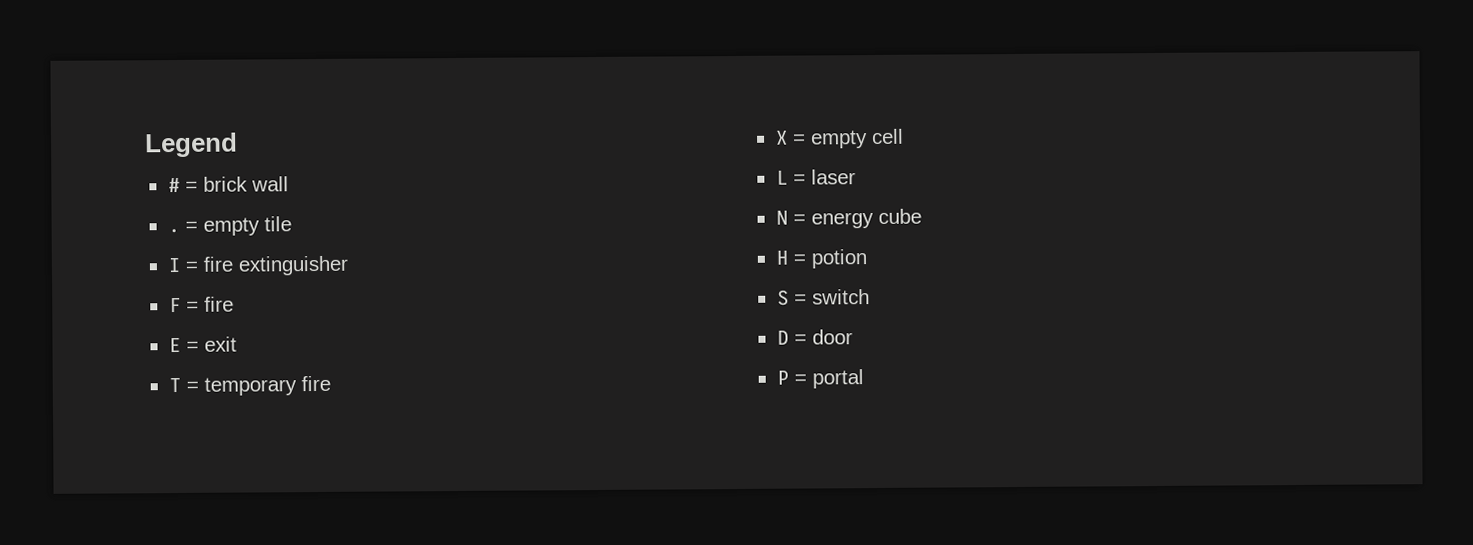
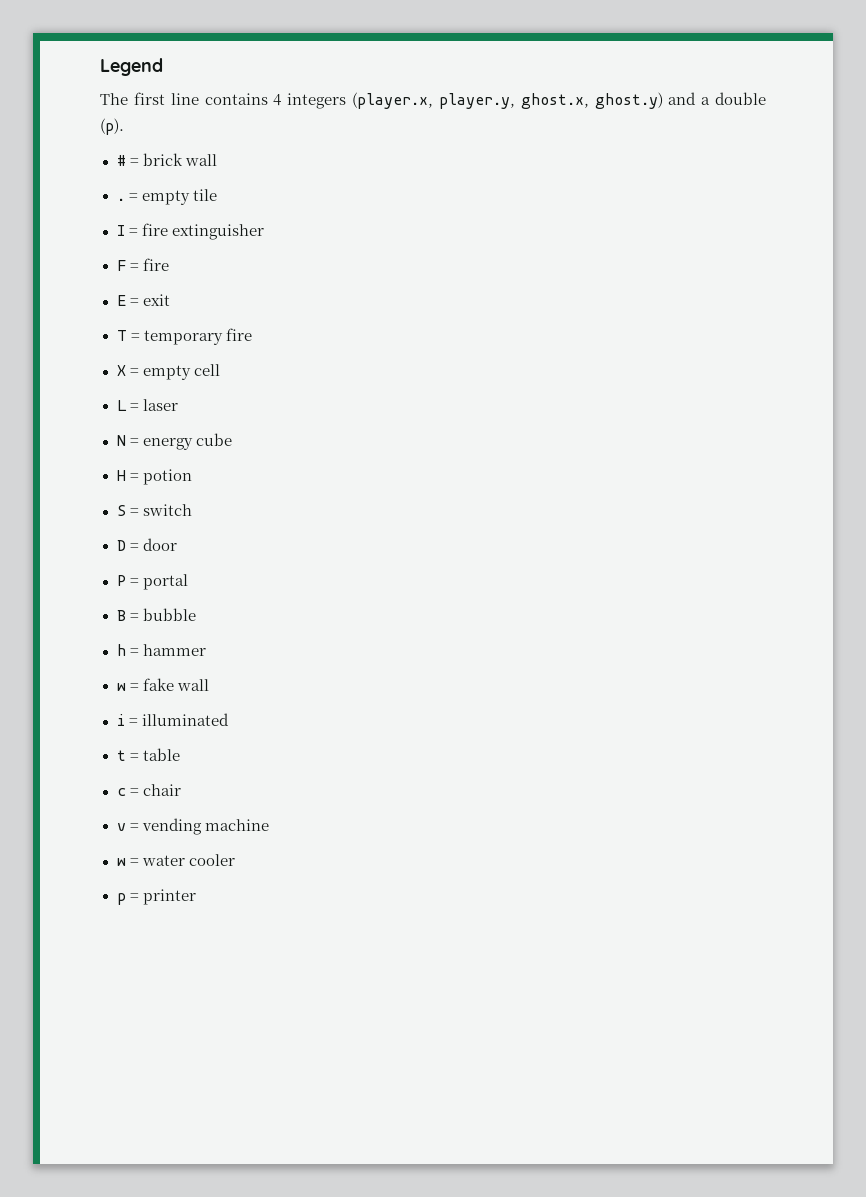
+ The first line contains 4 integers (player.x, player.y, ghost.x, ghost.y) and a double (p).
+ B = bubble
+ h = hammer
+ w = fake wall
+ i = illuminated
+ t = table
+ c = chair
+ v = vending machine
+ w = water cooler
+ p = printer

